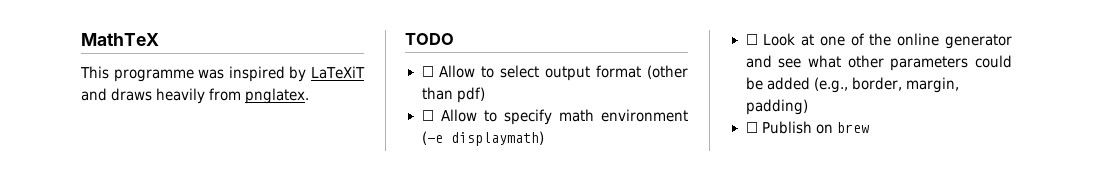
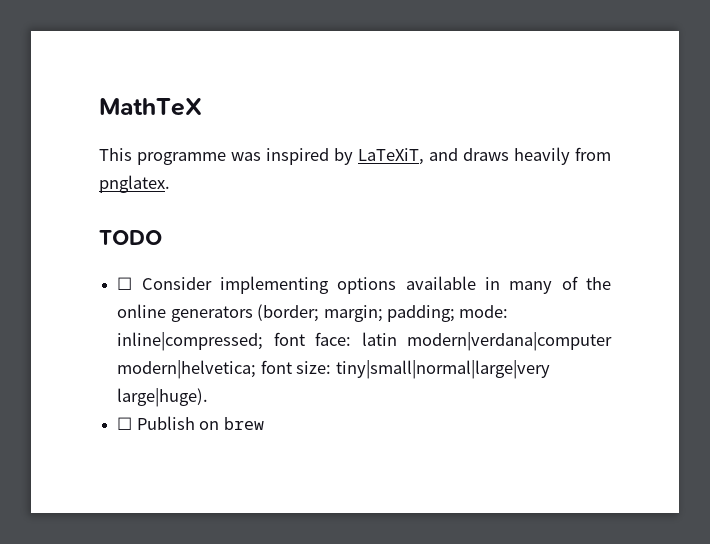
- This programme was inspired by LaTeXiT and draws heavily from pnglatex.
+ This programme was inspired by LaTeXiT, and draws heavily from pnglatex.
- ☐ Allow to select output format (other than pdf)
- ☐ Allow to specify math environment (-e displaymath)
- ☐ Look at one of the online generator and see what other parameters could be added (e.g., border, margin, padding)
+ ☐ Consider implementing options available in many of the online generators (border; margin; padding; mode: inline|compressed; font face: latin modern|verdana|computer modern|helvetica; font size: tiny|small|normal|large|very large|huge).

